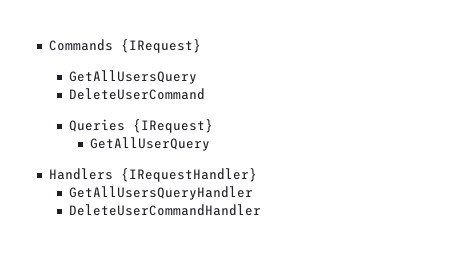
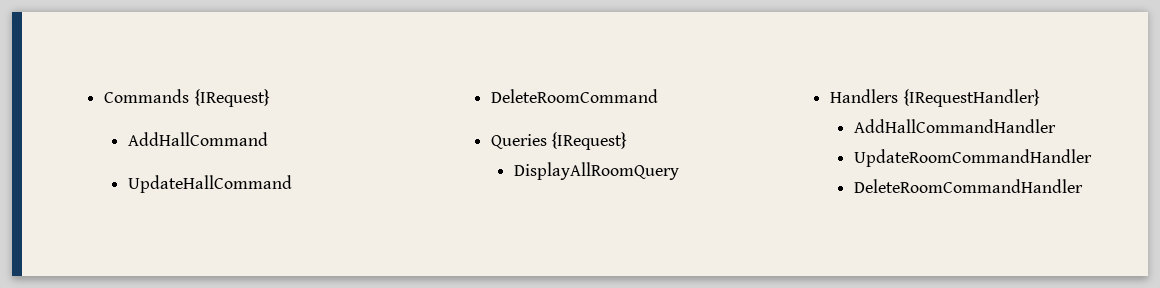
- GetAllUsersQuery
- DeleteUserCommand
+ AddHallCommand
+ UpdateHallCommand
+ DeleteRoomCommand
- GetAllUserQuery
+ DisplayAllRoomQuery
- GetAllUsersQueryHandler
- DeleteUserCommandHandler
+ AddHallCommandHandler
+ UpdateRoomCommandHandler
+ DeleteRoomCommandHandler

